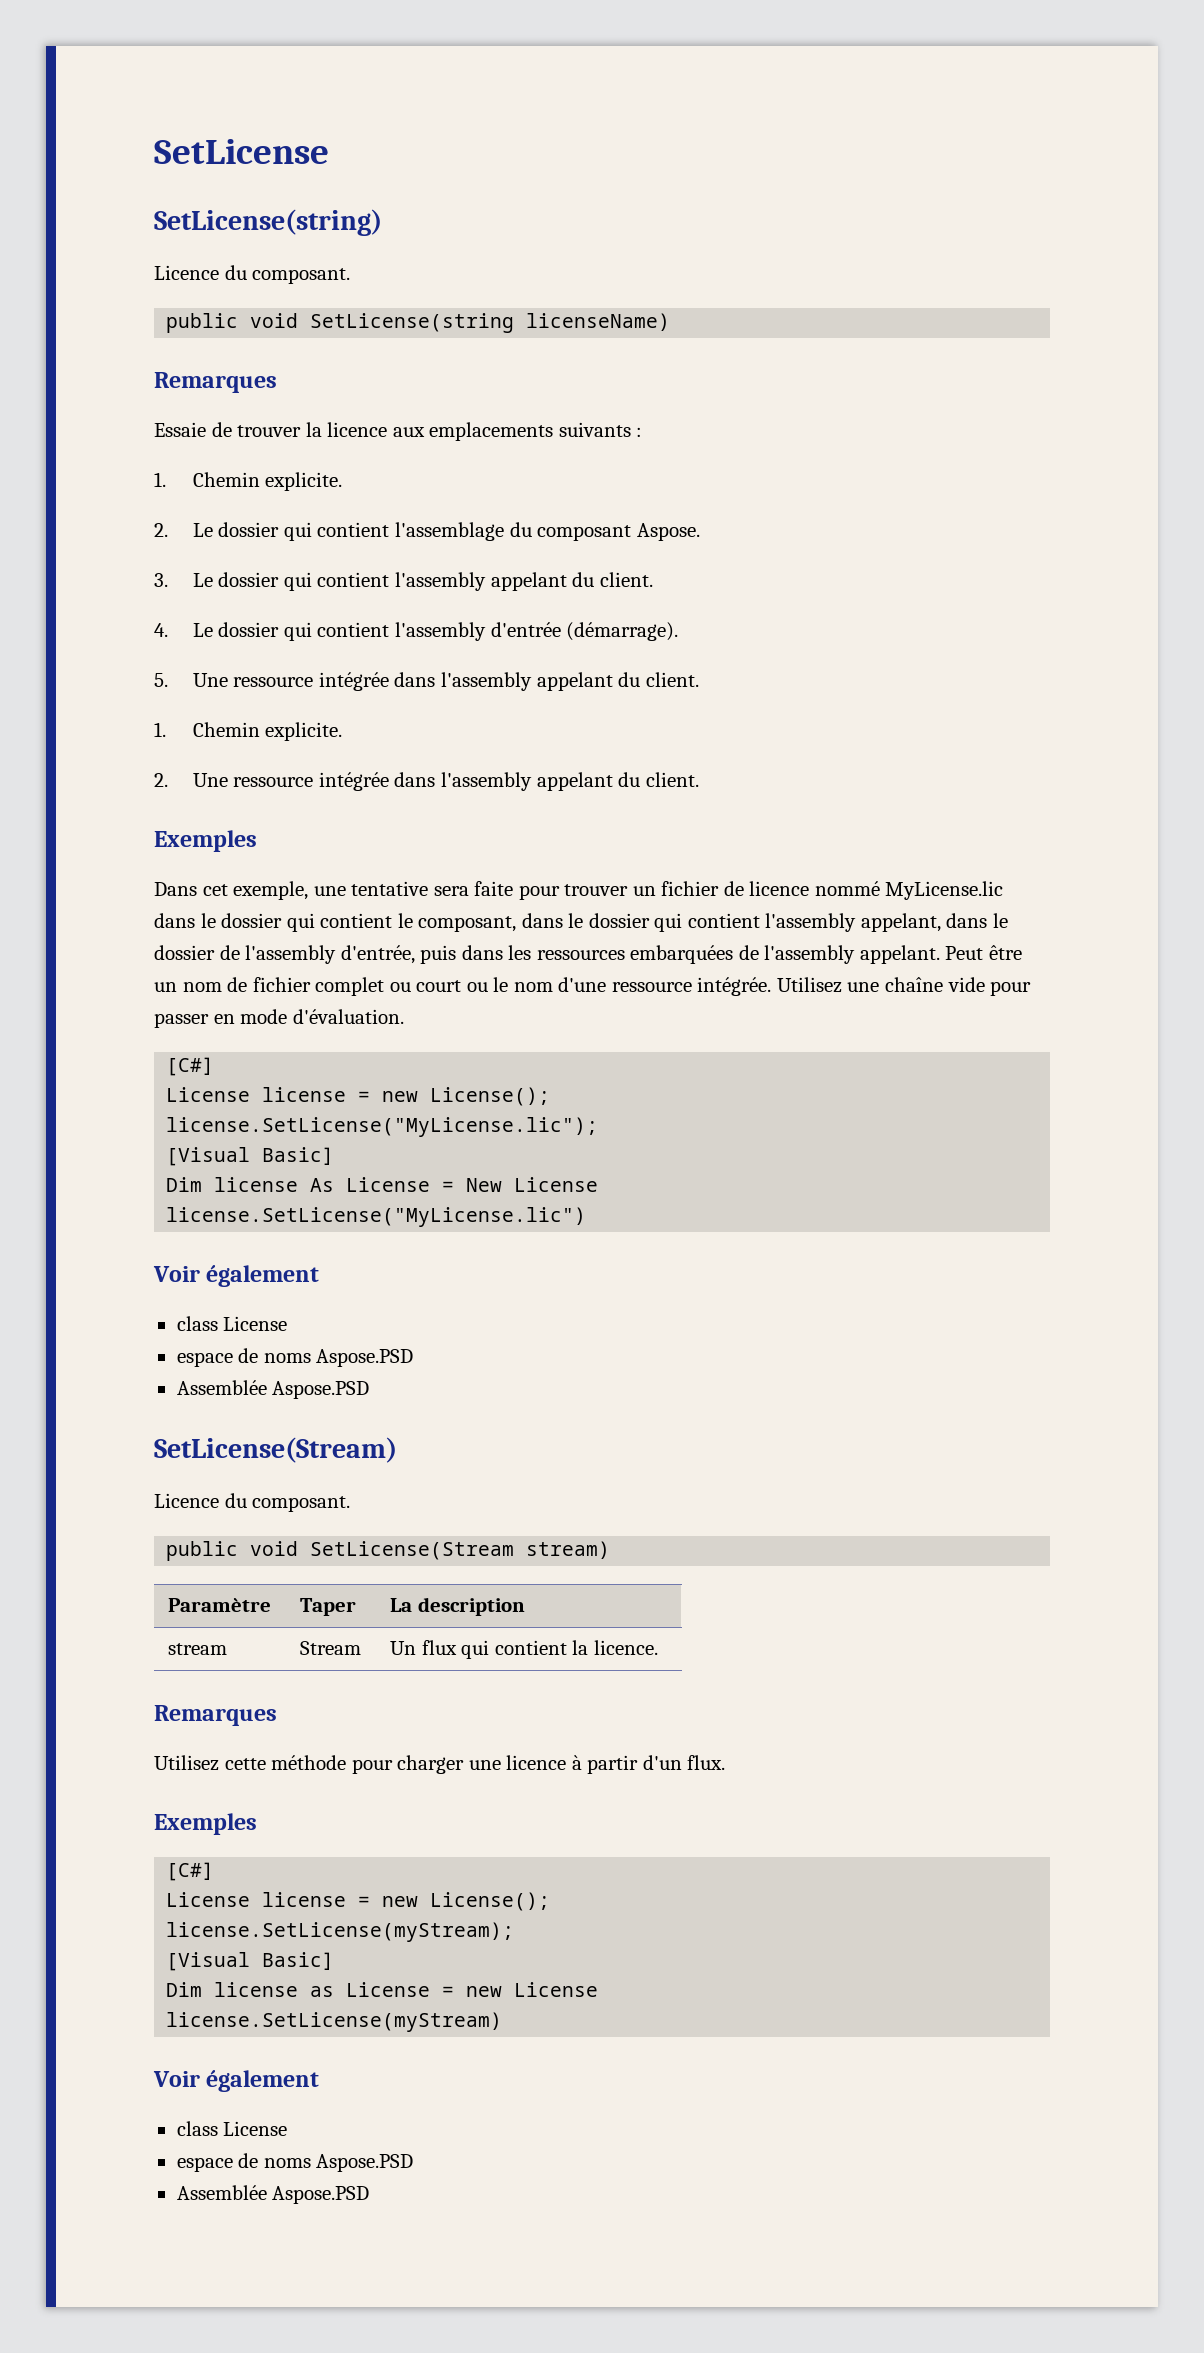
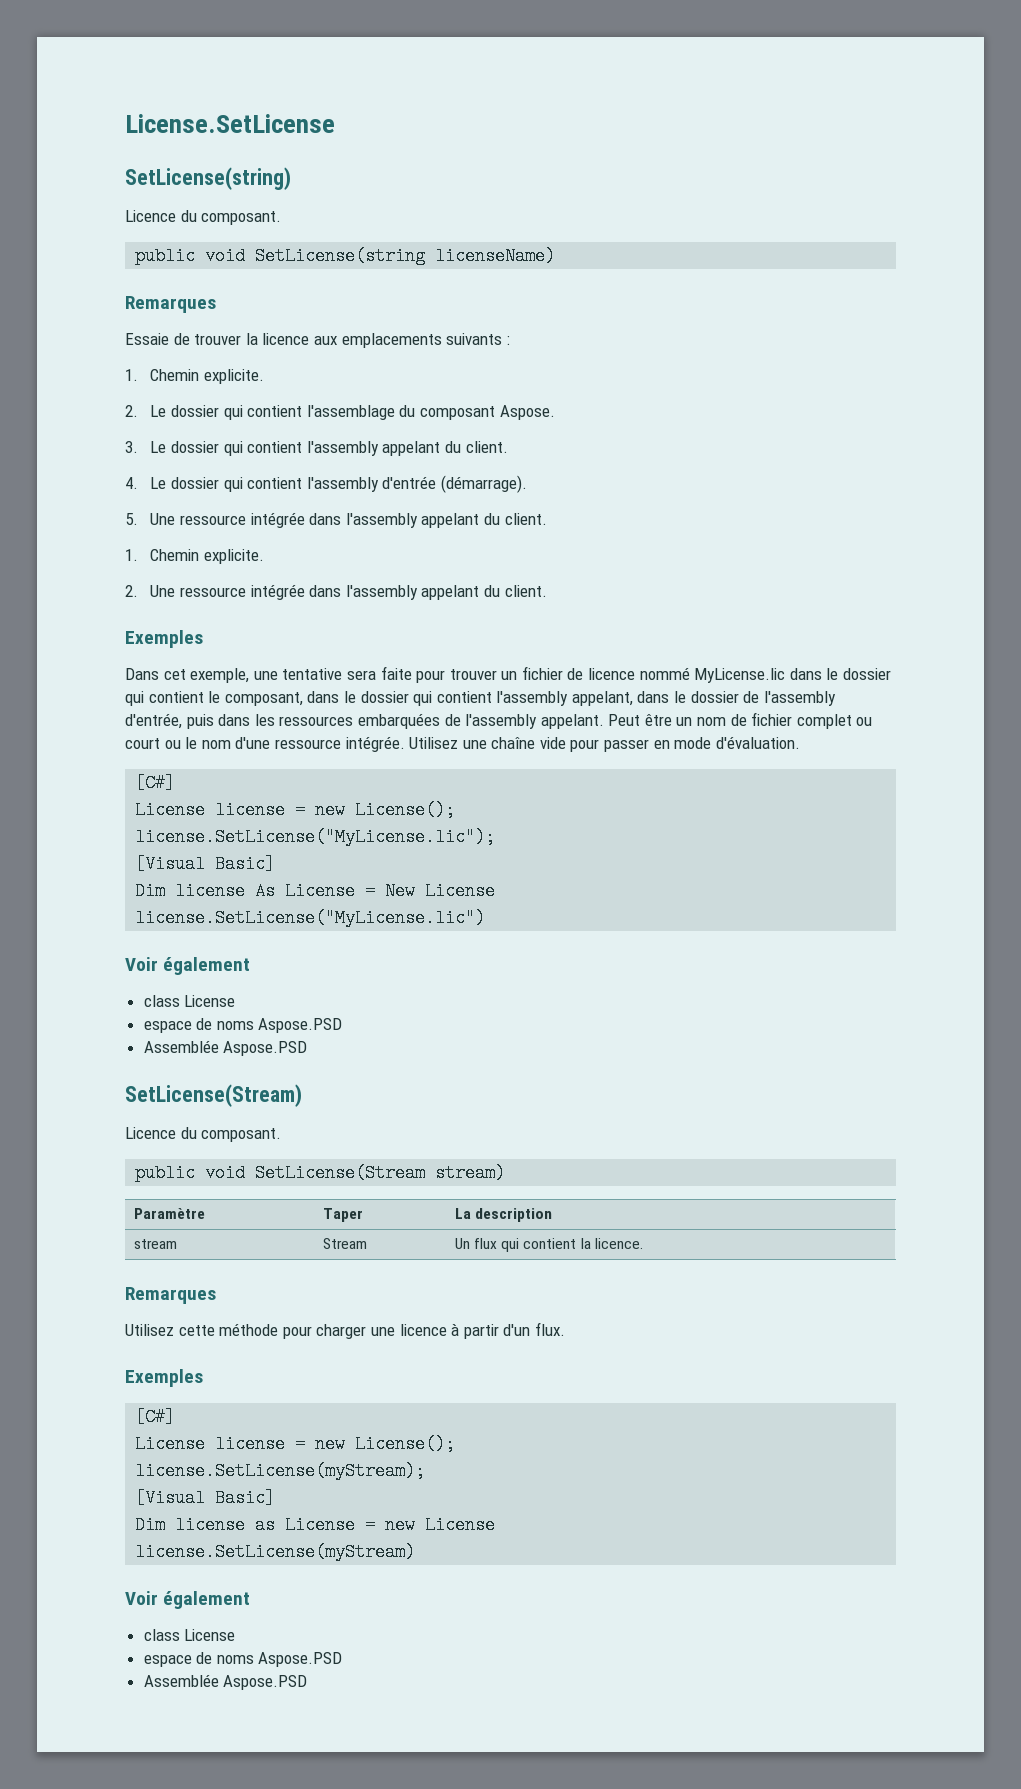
- SetLicense
+ License.SetLicense

